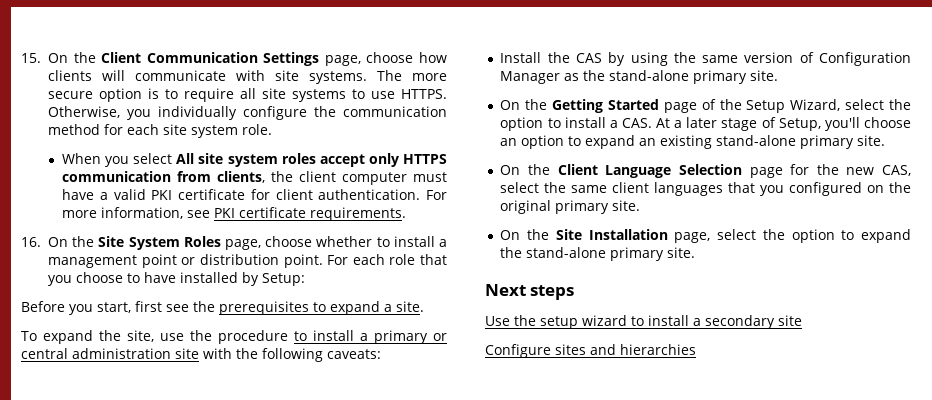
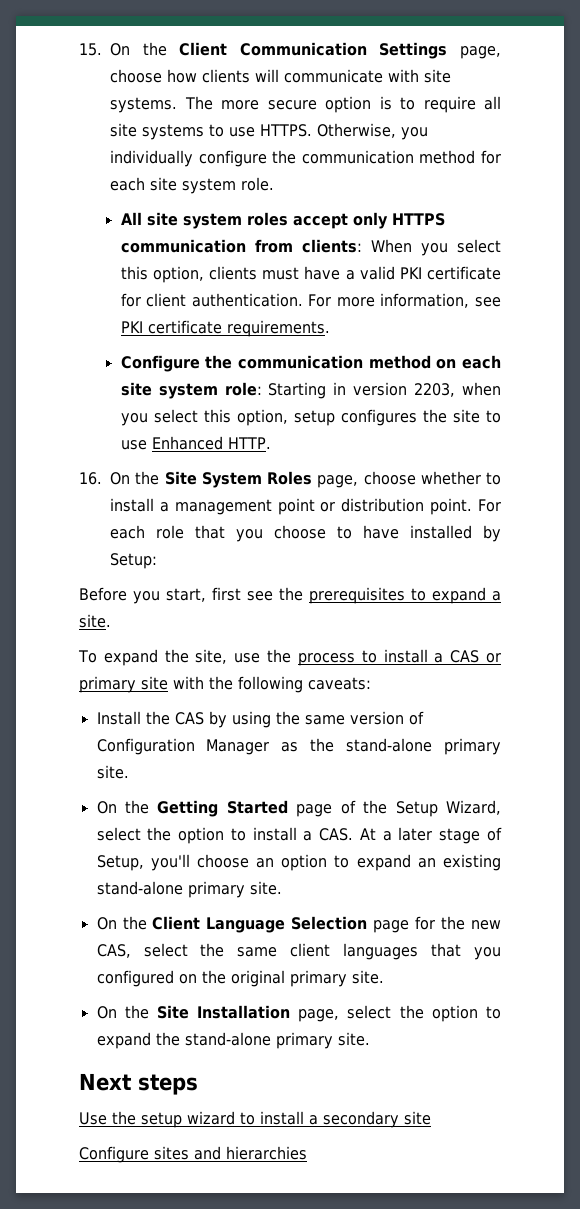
- When you select All site system roles accept only HTTPS communication from clients, the client computer must have a valid PKI certificate for client authentication.
+ All site system roles accept only HTTPS communication from clients: When you select this option, clients must have a valid PKI certificate for client authentication.
+ Configure the communication method on each site system role: Starting in version 2203, when you select this option, setup configures the site to use Enhanced HTTP.
- To expand the site, use the procedure to install a primary or central administration site with the following caveats:
+ To expand the site, use the process to install a CAS or primary site with the following caveats:

